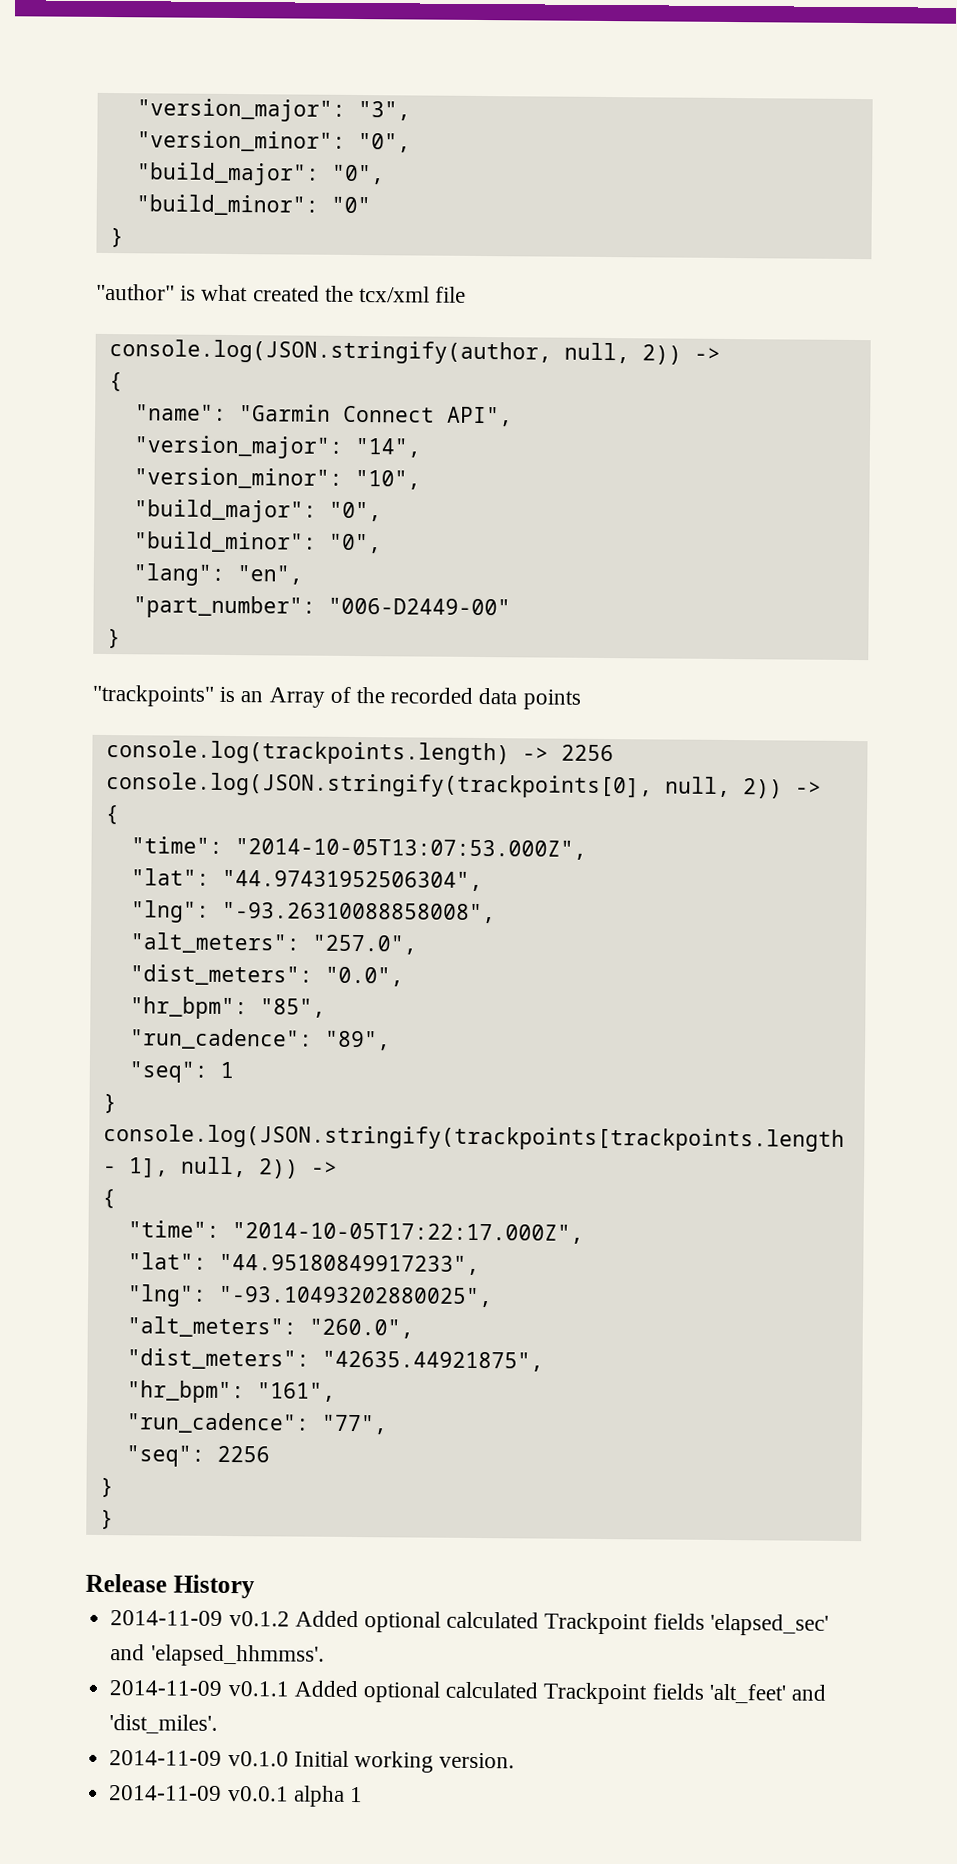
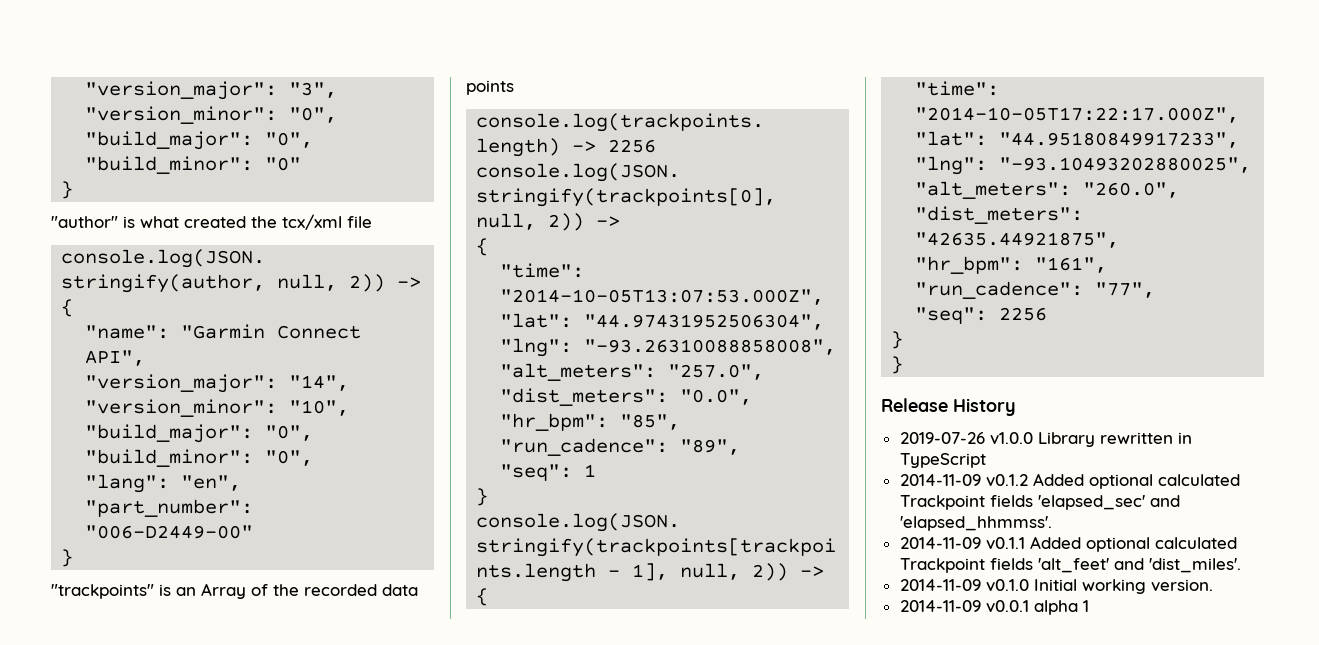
+ 2019-07-26 v1.0.0 Library rewritten in TypeScript

